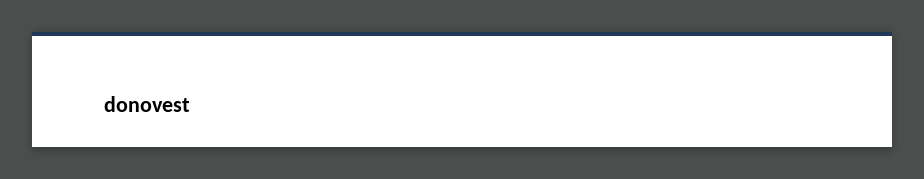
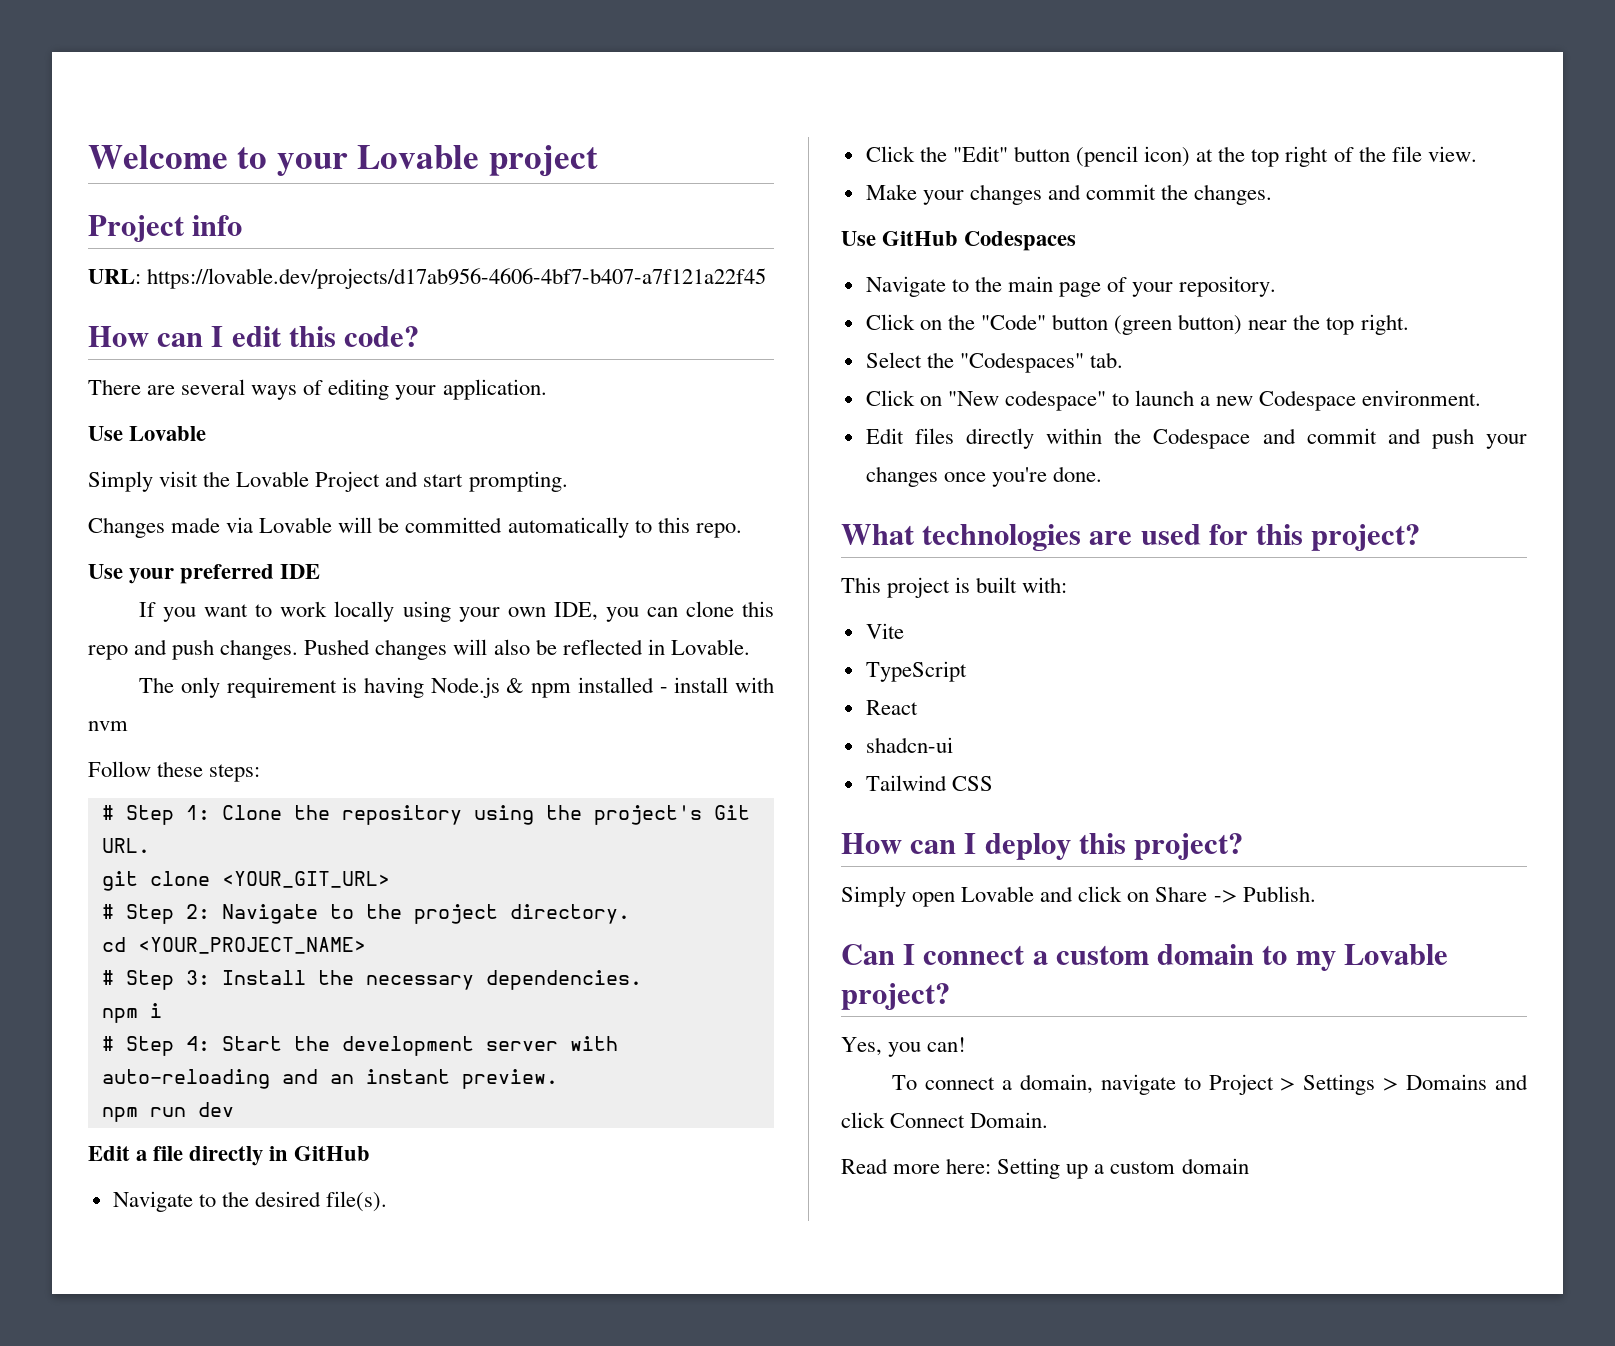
- donovest
+ Welcome to your Lovable project
+ Project info
+ URL: https://lovable.dev/projects/d17ab956-4606-4bf7-b407-a7f121a22f45
+ How can I edit this code?
+ There are several ways of editing your application.
+ Use Lovable
+ Simply visit the Lovable Project and start prompting.
+ Changes made via Lovable will be committed automatically to this repo.
+ Use your preferred IDE
+ If you want to work locally using your own IDE, you can clone this repo and push changes. Pushed changes will also be reflected in Lovable.
+ The only requirement is having Node.js & npm installed - install with nvm
+ Follow these steps:
+ # Step 1: Clone the repository using the project's Git URL.
+ git clone <YOUR_GIT_URL>
+ # Step 2: Navigate to the project directory.
+ cd <YOUR_PROJECT_NAME>
+ # Step 3: Install the necessary dependencies.
+ npm i
+ # Step 4: Start the development server with auto-reloading and an instant preview.
+ npm run dev
+ Edit a file directly in GitHub
+ Navigate to the desired file(s).
+ Click the "Edit" button (pencil icon) at the top right of the file view.
+ Make your changes and commit the changes.
+ Use GitHub Codespaces
+ Navigate to the main page of your repository.
+ Click on the "Code" button (green button) near the top right.
+ Select the "Codespaces" tab.
+ Click on "New codespace" to launch a new Codespace environment.
+ Edit files directly within the Codespace and commit and push your changes once you're done.
+ What technologies are used for this project?
+ This project is built with:
+ Vite
+ TypeScript
+ React
+ shadcn-ui
+ Tailwind CSS
+ How can I deploy this project?
+ Simply open Lovable and click on Share -> Publish.
+ Can I connect a custom domain to my Lovable project?
+ Yes, you can!
+ To connect a domain, navigate to Project > Settings > Domains and click Connect Domain.
+ Read more here: Setting up a custom domain

